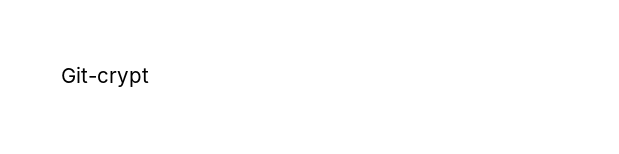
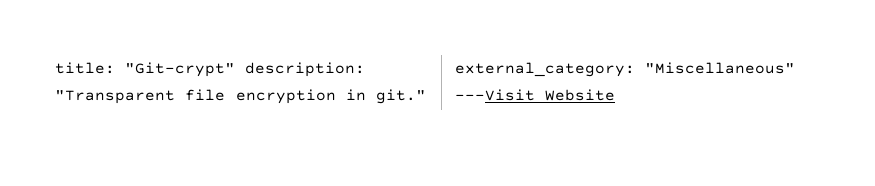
- Git-crypt
+ title: "Git-crypt" description: "Transparent file encryption in git." external_category: "Miscellaneous" ---Visit Website

